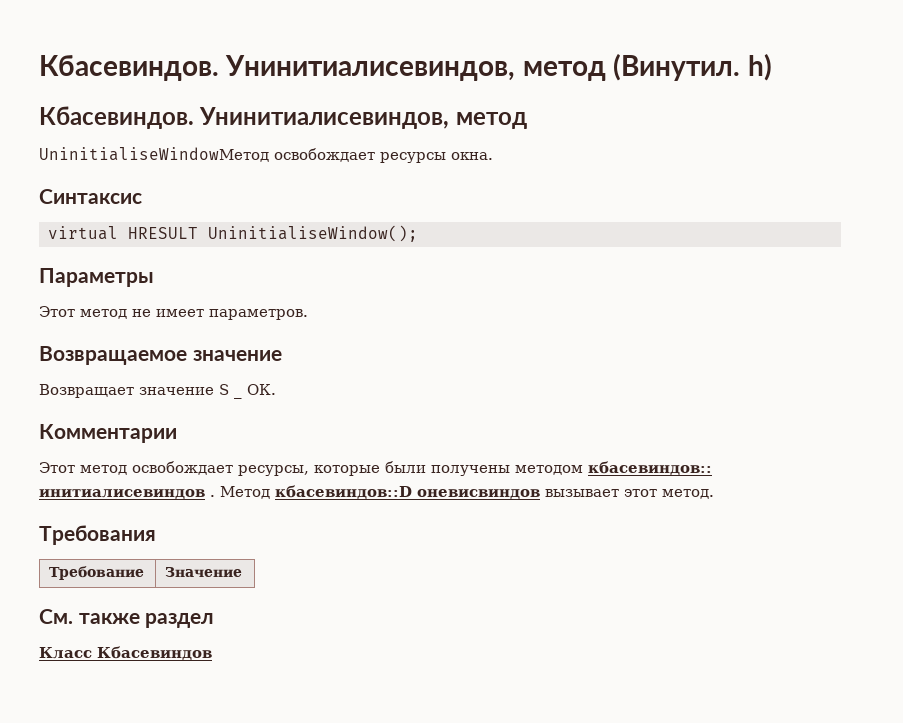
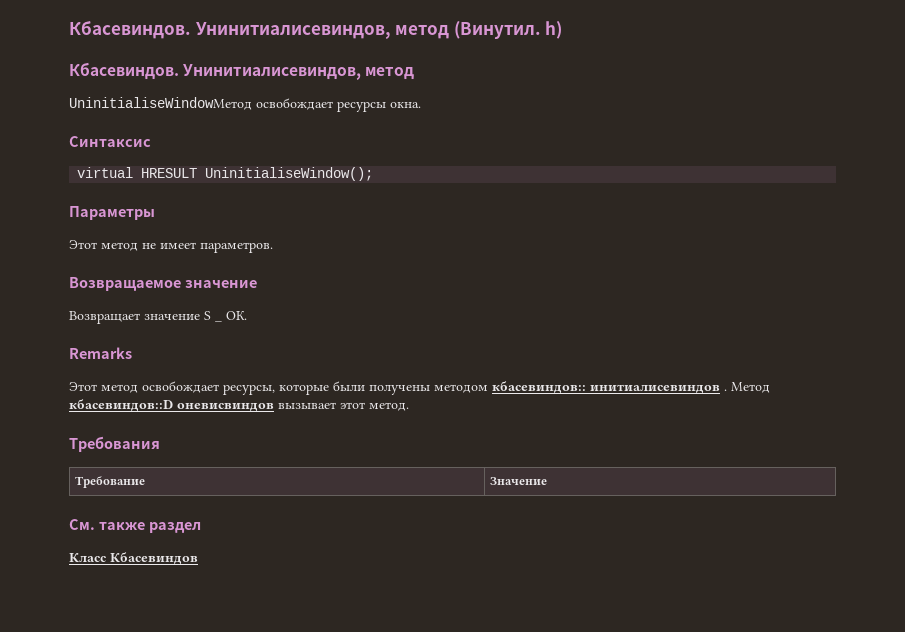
- Комментарии
+ Remarks

